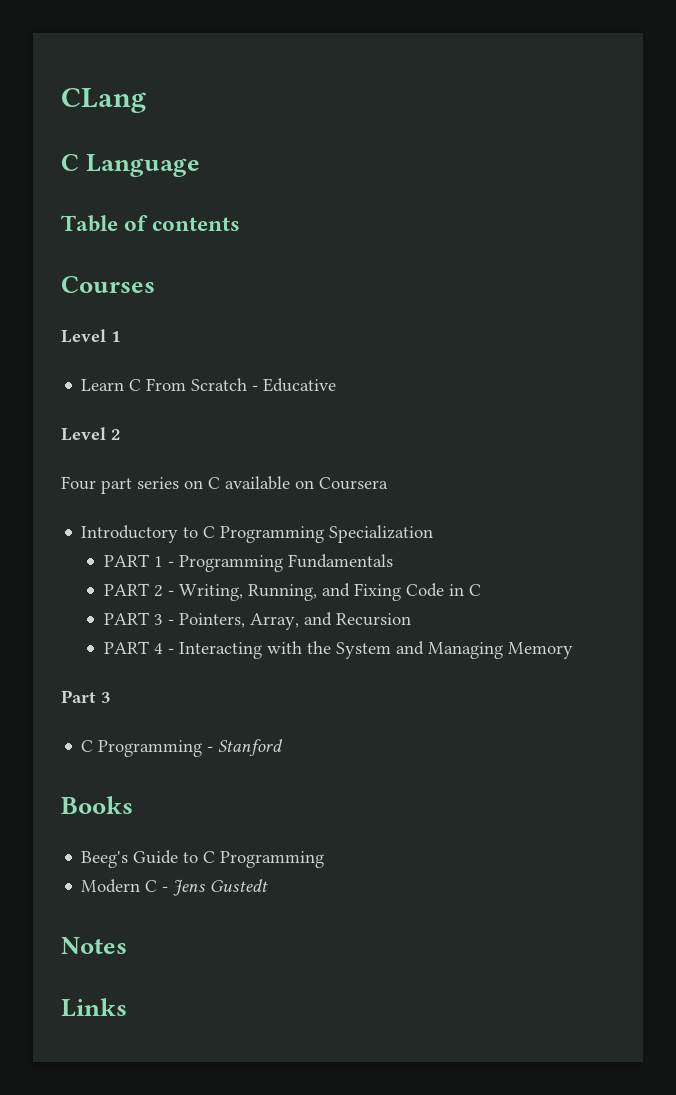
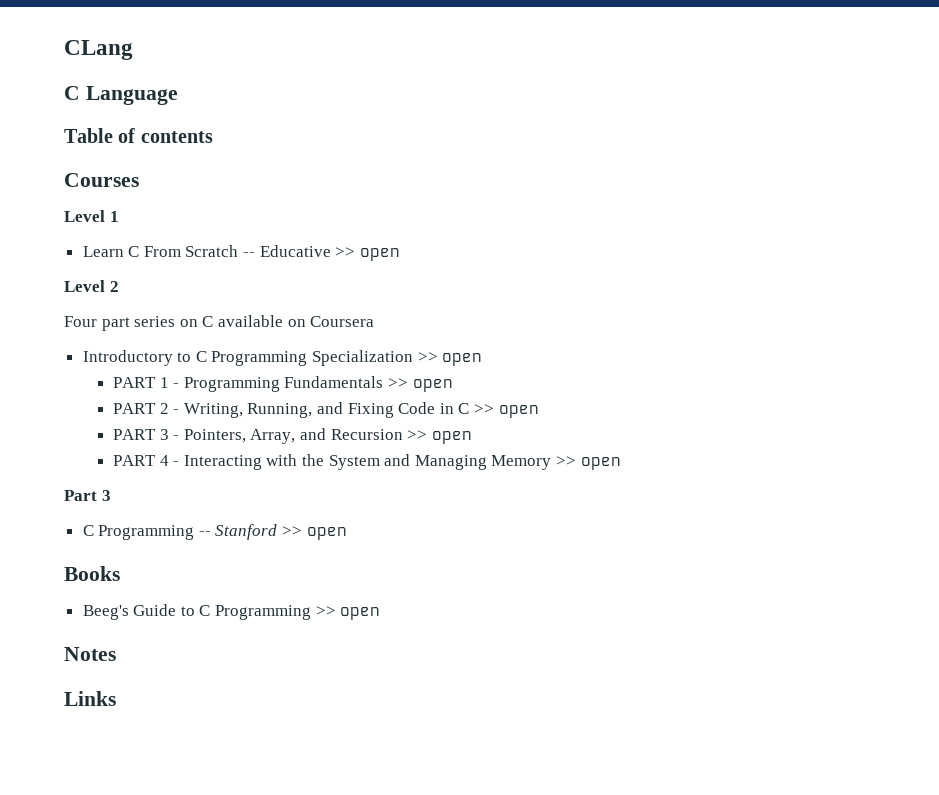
- Learn C From Scratch - Educative
+ Learn C From Scratch -- Educative >> open
- Introductory to C Programming Specialization
+ Introductory to C Programming Specialization >> open
- PART 1 - Programming Fundamentals
+ PART 1 - Programming Fundamentals >> open
- PART 2 - Writing, Running, and Fixing Code in C
+ PART 2 - Writing, Running, and Fixing Code in C >> open
- PART 3 - Pointers, Array, and Recursion
+ PART 3 - Pointers, Array, and Recursion >> open
- PART 4 - Interacting with the System and Managing Memory
+ PART 4 - Interacting with the System and Managing Memory >> open
- C Programming - Stanford
+ C Programming -- Stanford >> open
- Beeg's Guide to C Programming
- Modern C - Jens Gustedt
+ Beeg's Guide to C Programming >> open

